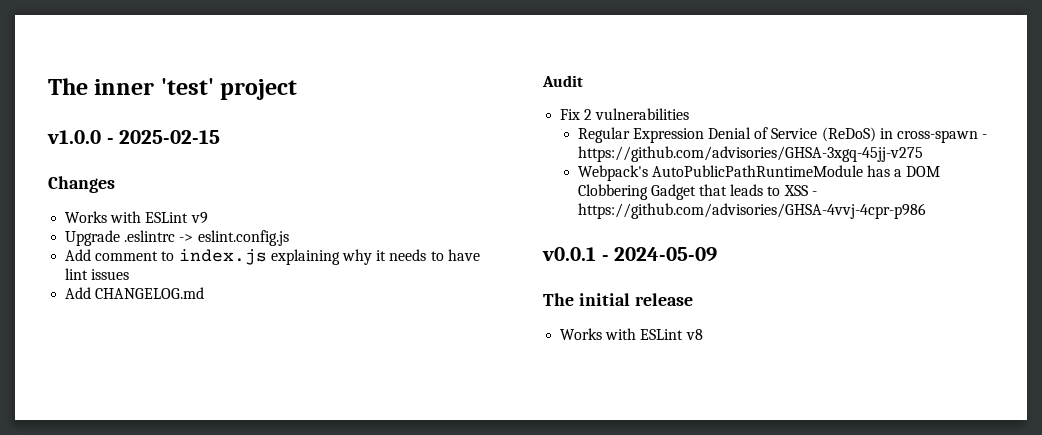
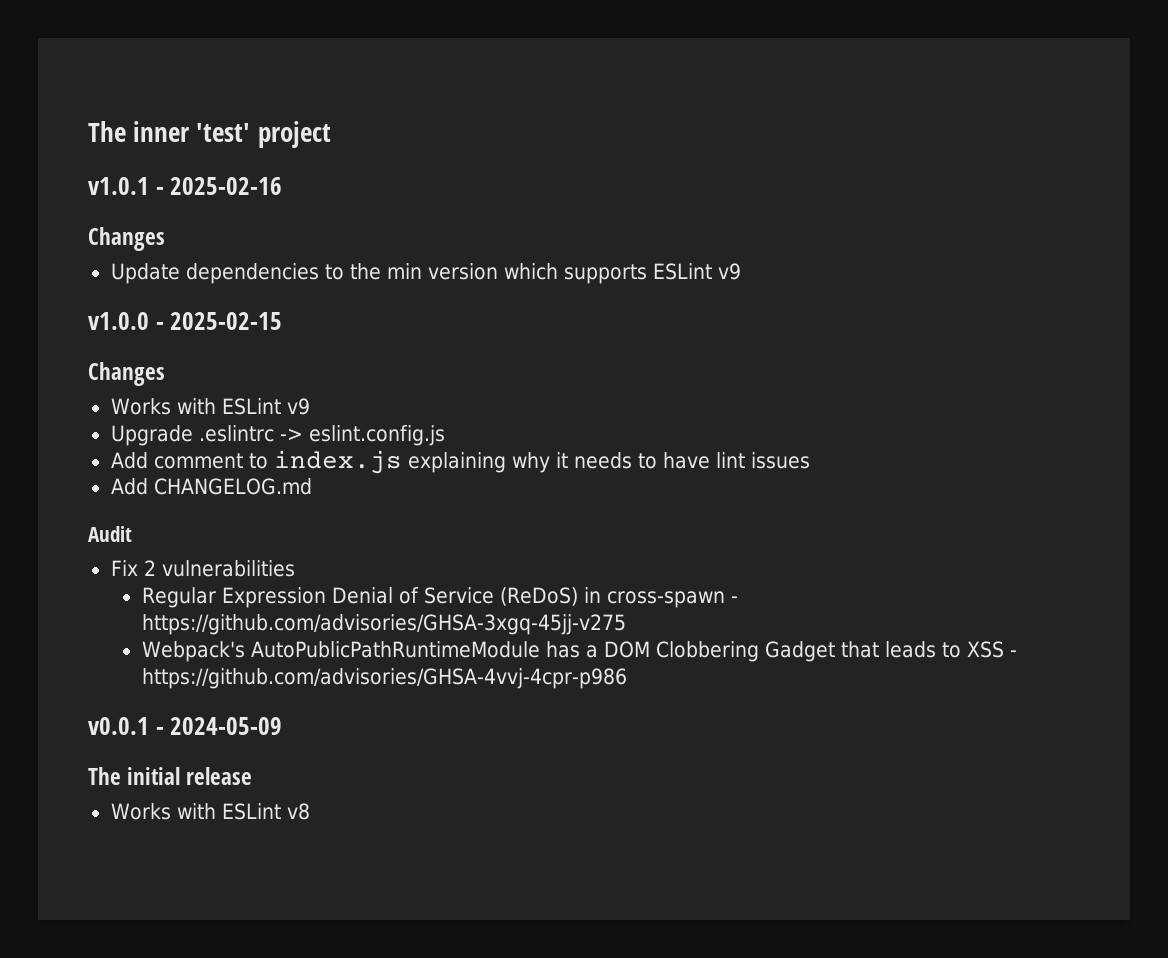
+ v1.0.1 - 2025-02-16
+ Changes
+ Update dependencies to the min version which supports ESLint v9

